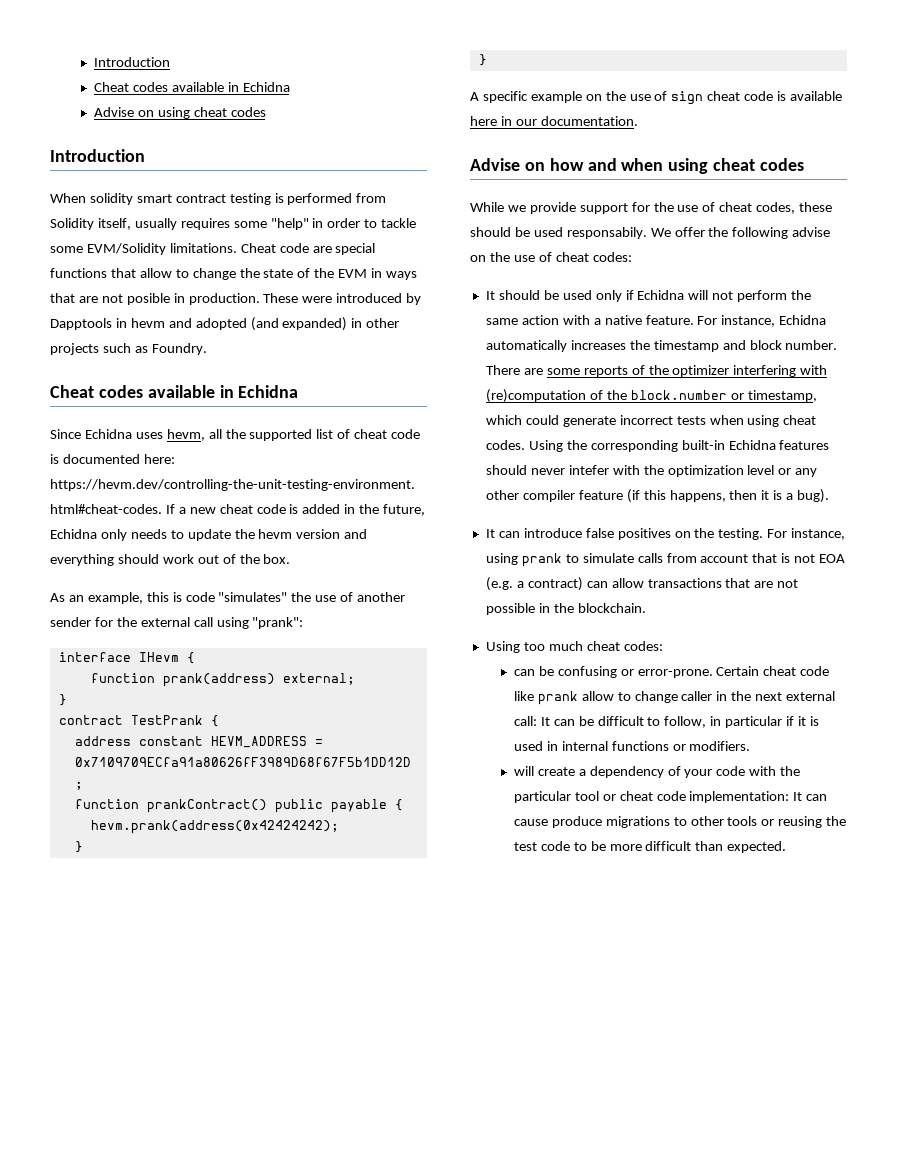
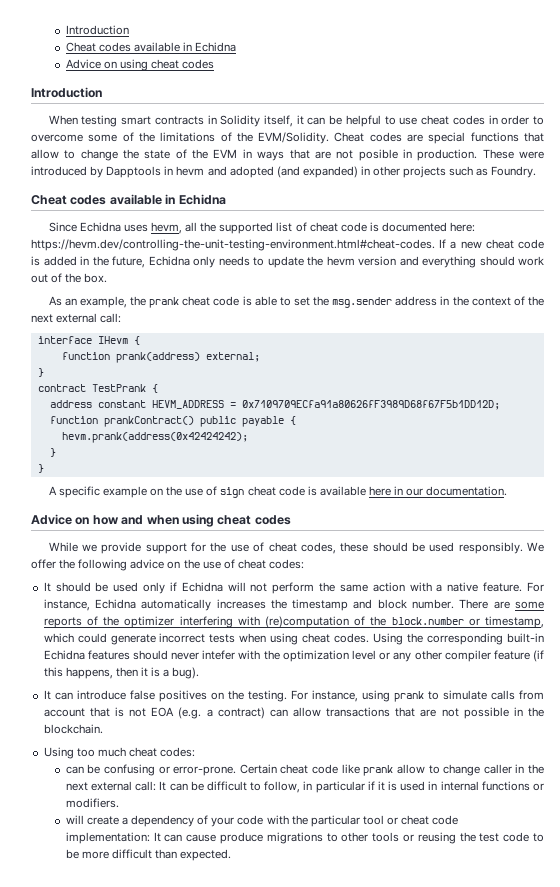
- Advise on using cheat codes
+ Advice on using cheat codes
- When solidity smart contract testing is performed from Solidity itself, usually requires some "help" in order to tackle some EVM/Solidity limitations. Cheat code are special functions that allow to change the state of the EVM in ways that are not posible in production.
+ When testing smart contracts in Solidity itself, it can be helpful to use cheat codes in order to overcome some of the limitations of the EVM/Solidity. Cheat codes are special functions that allow to change the state of the EVM in ways that are not posible in production.
- As an example, this is code "simulates" the use of another sender for the external call using "prank":
+ As an example, the prank cheat code is able to set the msg.sender address in the context of the next external call:
- Advise on how and when using cheat codes
+ Advice on how and when using cheat codes
- While we provide support for the use of cheat codes, these should be used responsabily.
+ While we provide support for the use of cheat codes, these should be used responsibly.
- We offer the following advise on the use of cheat codes:
+ We offer the following advice on the use of cheat codes:

